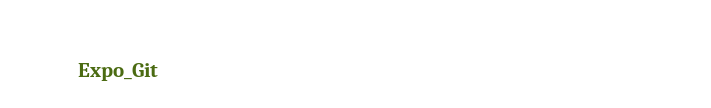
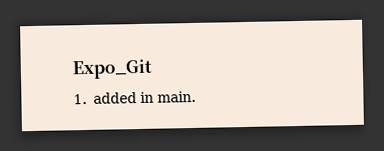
+ 1. added in main.

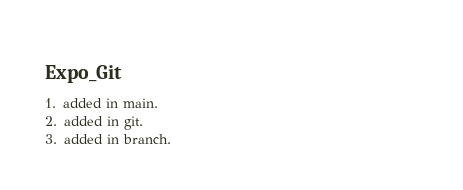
+ 2. added in git.
+ 3. added in branch.

